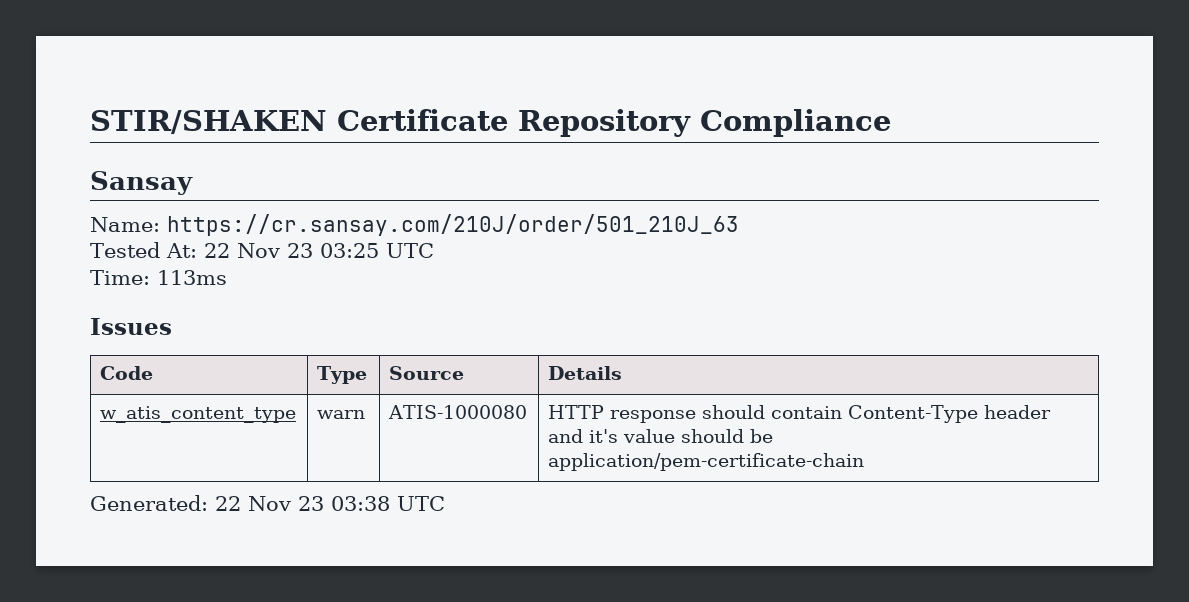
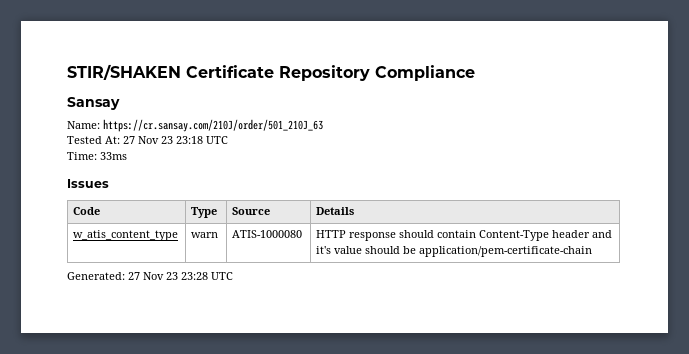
- Tested At: 22 Nov 23 03:25 UTC
+ Tested At: 27 Nov 23 23:18 UTC
- Time: 113ms
+ Time: 33ms
- Generated: 22 Nov 23 03:38 UTC
+ Generated: 27 Nov 23 23:28 UTC

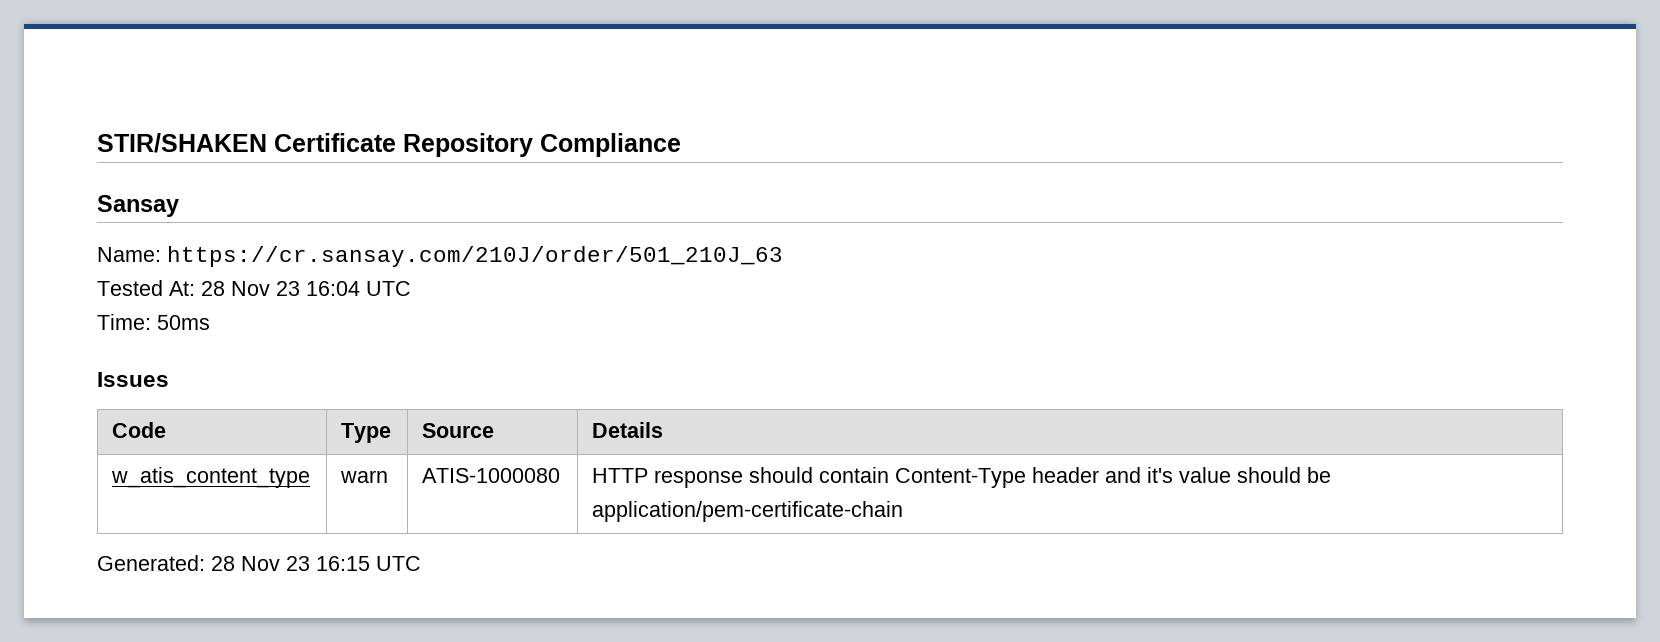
- Tested At: 27 Nov 23 23:18 UTC
+ Tested At: 28 Nov 23 16:04 UTC
- Time: 33ms
+ Time: 50ms
- Generated: 27 Nov 23 23:28 UTC
+ Generated: 28 Nov 23 16:15 UTC

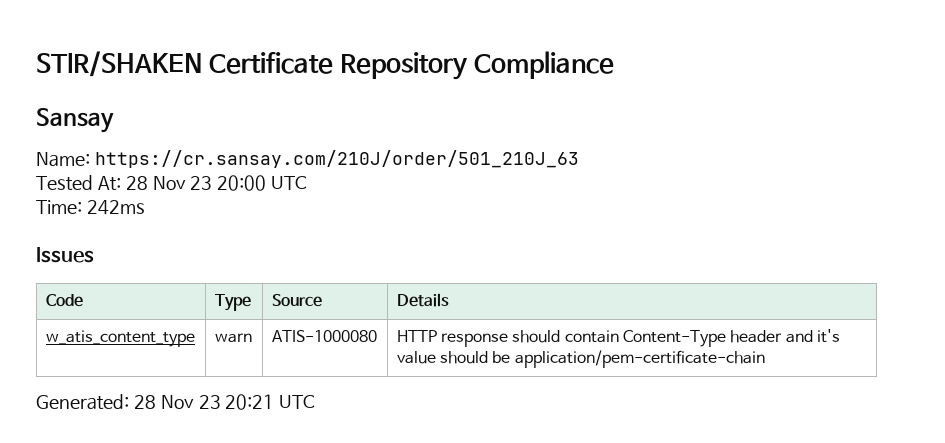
- Tested At: 28 Nov 23 16:04 UTC
+ Tested At: 28 Nov 23 20:00 UTC
- Time: 50ms
+ Time: 242ms
- Generated: 28 Nov 23 16:15 UTC
+ Generated: 28 Nov 23 20:21 UTC

